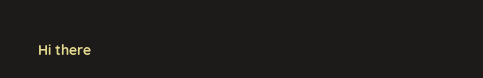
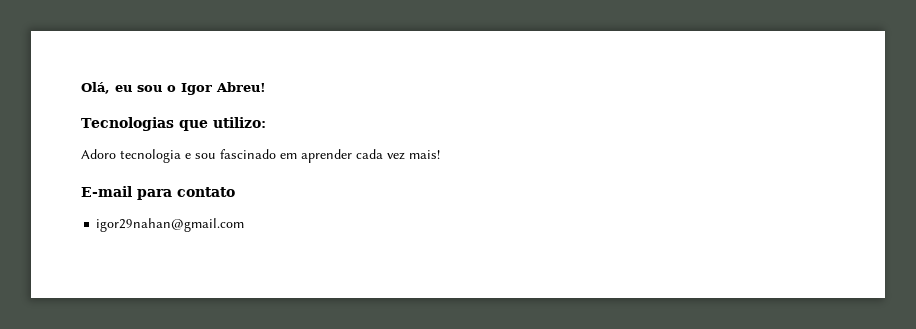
- Hi there
+ Olá, eu sou o Igor Abreu!
+ Tecnologias que utilizo:
+ Adoro tecnologia e sou fascinado em aprender cada vez mais!
+ E-mail para contato
+ igor29nahan@gmail.com

